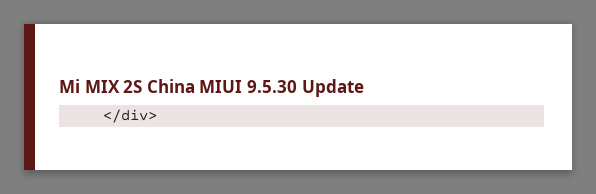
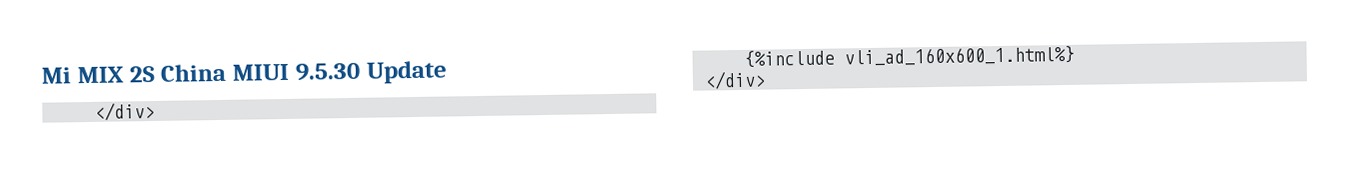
+ {%include vli_ad_160x600_1.html%}
+ </div>

